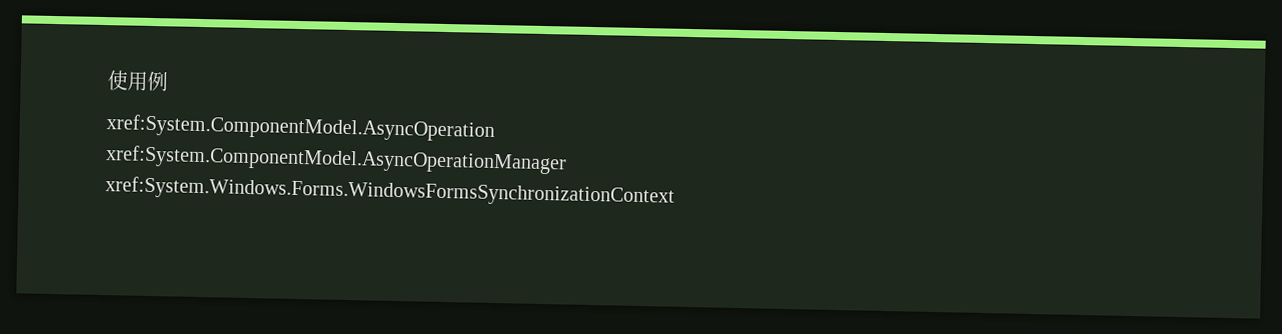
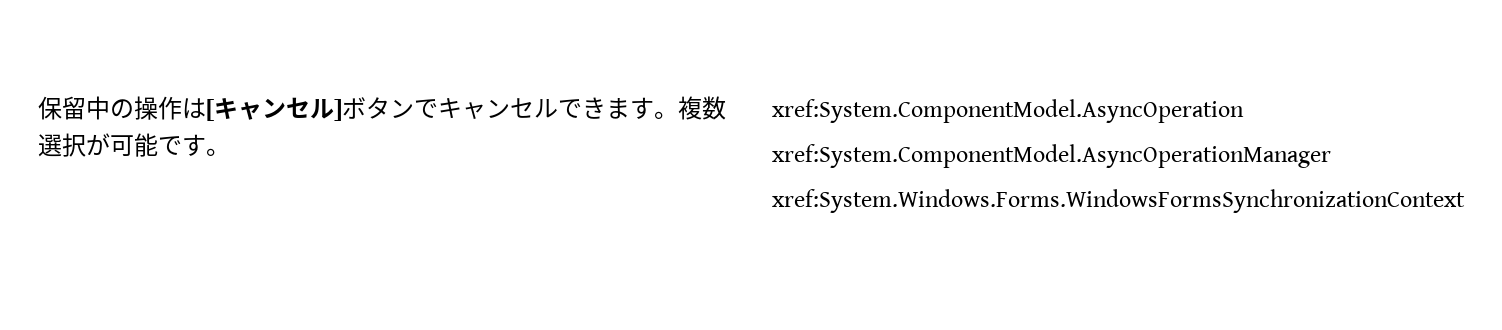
- 使用例
+ 保留中の操作は[キャンセル]ボタンでキャンセルできます。複数選択が可能です。

